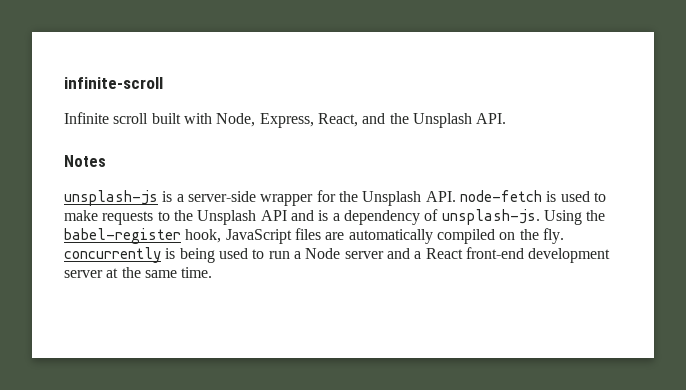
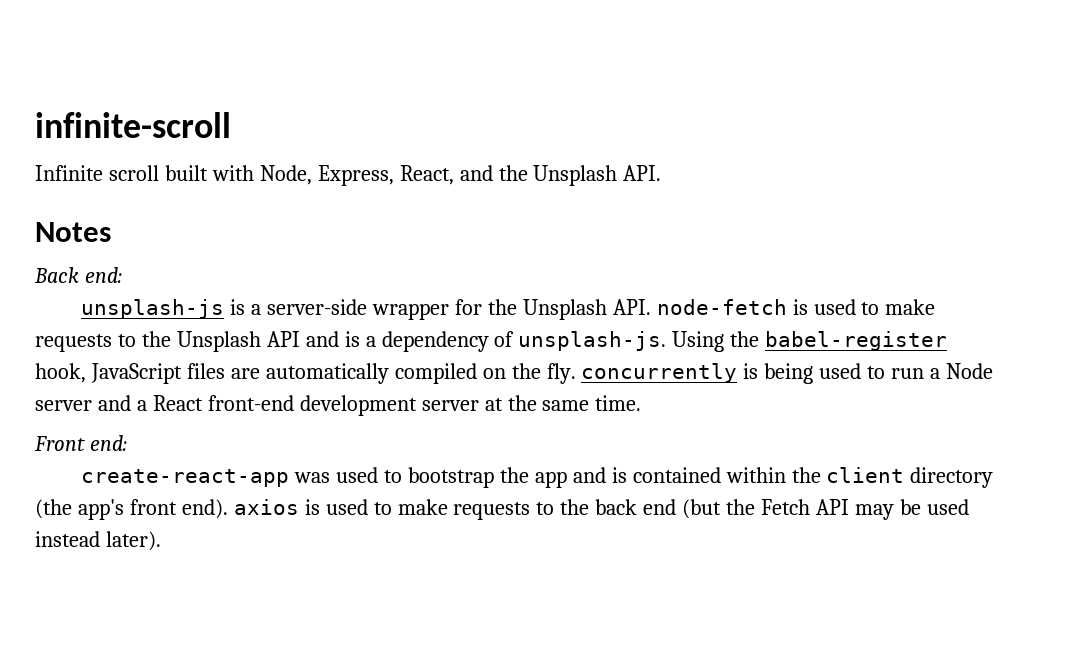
+ Back end:
+ Front end:
+ create-react-app was used to bootstrap the app and is contained within the client directory (the app's front end). axios is used to make requests to the back end (but the Fetch API may be used instead later).

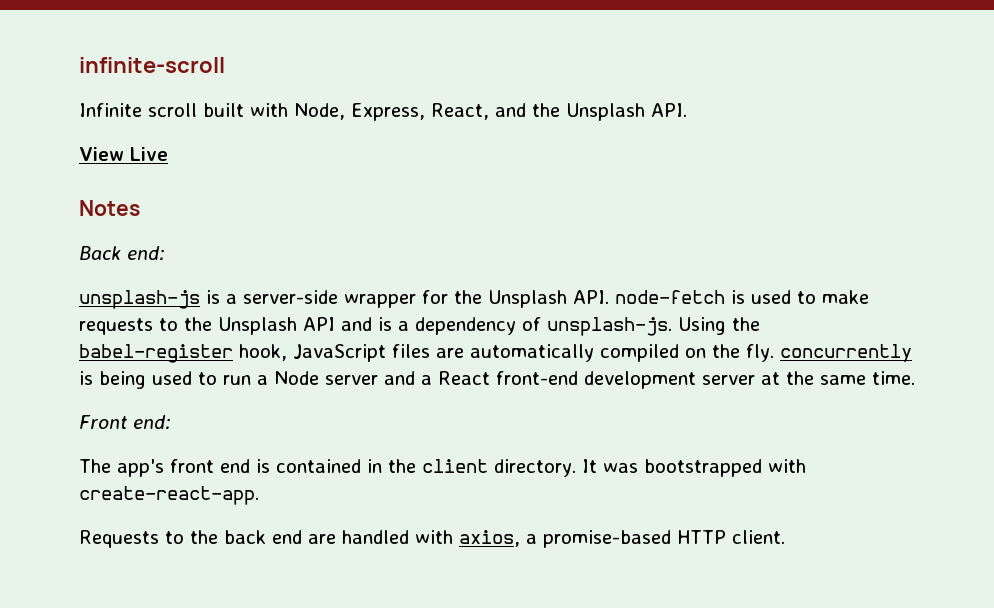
+ View Live
- create-react-app was used to bootstrap the app and is contained within the client directory (the app's front end). axios is used to make requests to the back end (but the Fetch API may be used instead later).
+ The app's front end is contained in the client directory. It was bootstrapped with create-react-app.
+ Requests to the back end are handled with axios, a promise-based HTTP client.

